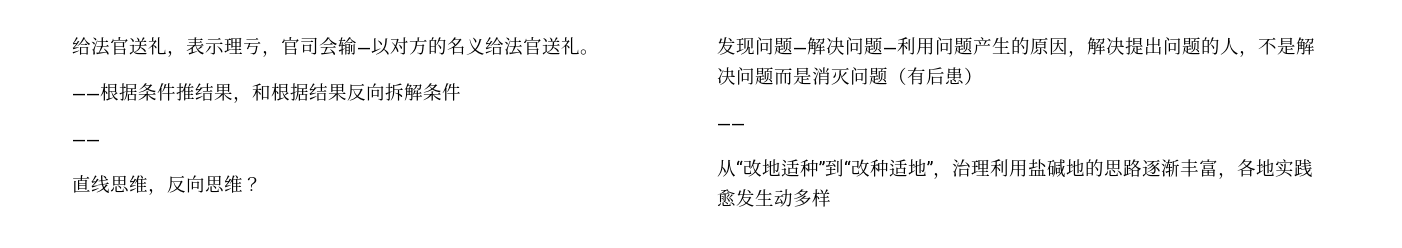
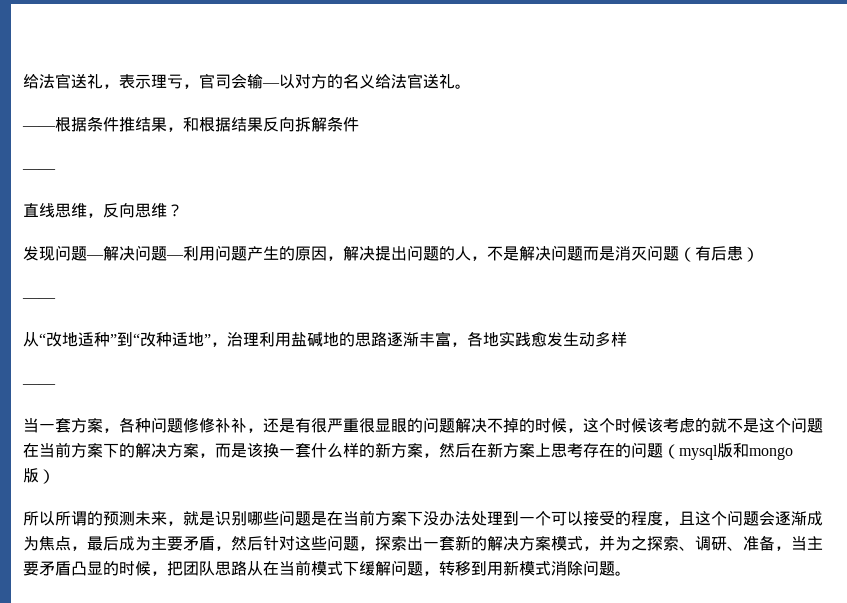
  从“改地适种”到“改种适地”，治理利用盐碱地的思路逐渐丰富，各地实践愈发生动多样
+ ——
+ 当一套方案，各种问题修修补补，还是有很严重很显眼的问题解决不掉的时候，这个时候该考虑的就不是这个问题在当前方案下的解决方案，而是该换一套什么样的新方案，然后在新方案上思考存在的问题（mysql版和mongo版）
+ 所以所谓的预测未来，就是识别哪些问题是在当前方案下没办法处理到一个可以接受的程度，且这个问题会逐渐成为焦点，最后成为主要矛盾，然后针对这些问题，探索出一套新的解决方案模式，并为之探索、调研、准备，当主要矛盾凸显的时候，把团队思路从在当前模式下缓解问题，转移到用新模式消除问题。

